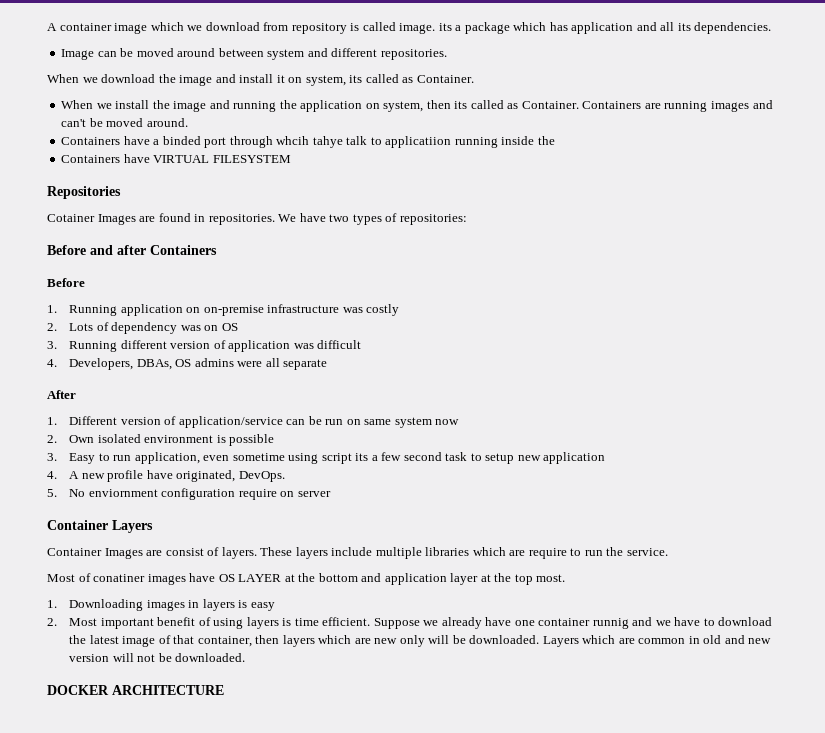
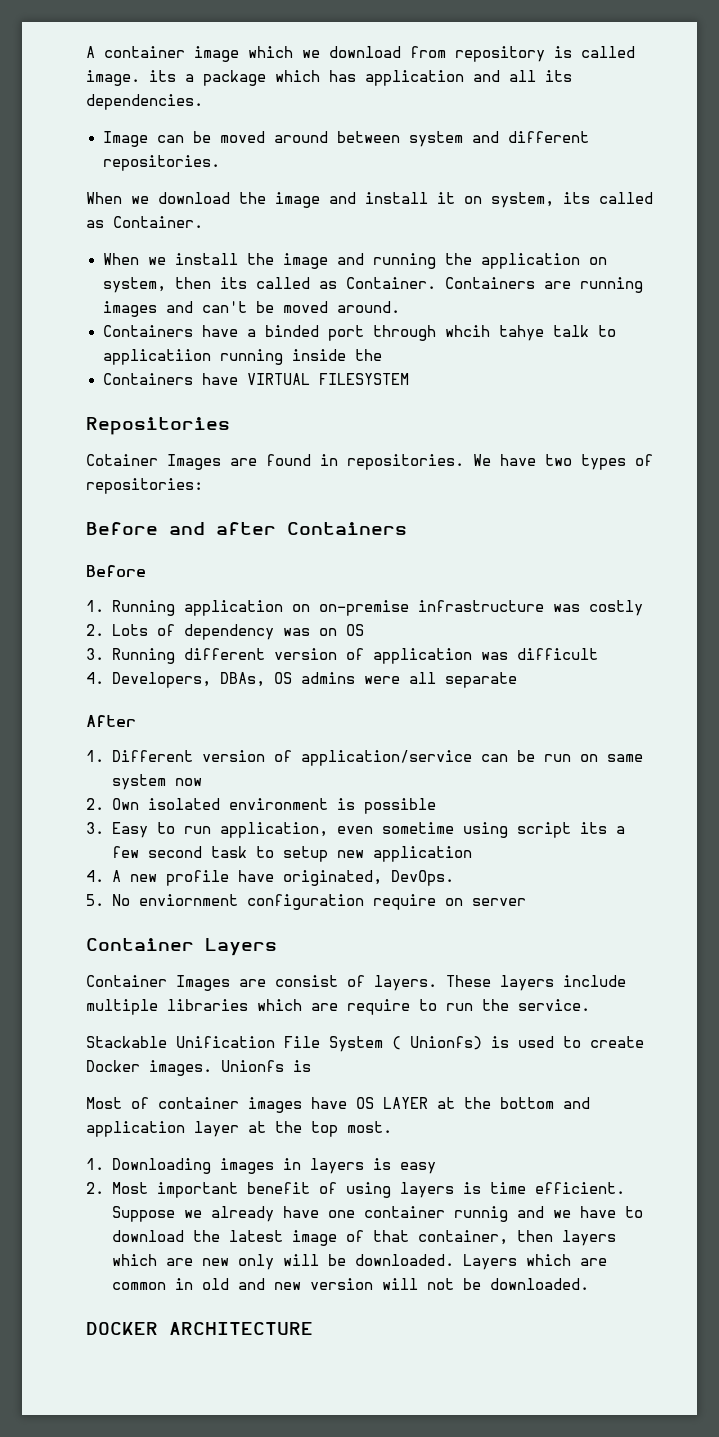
+ Stackable Unification File System ( Unionfs) is used to create Docker images. Unionfs is
- Most of conatiner images have OS LAYER at the bottom and application layer at the top most.
+ Most of container images have OS LAYER at the bottom and application layer at the top most.

